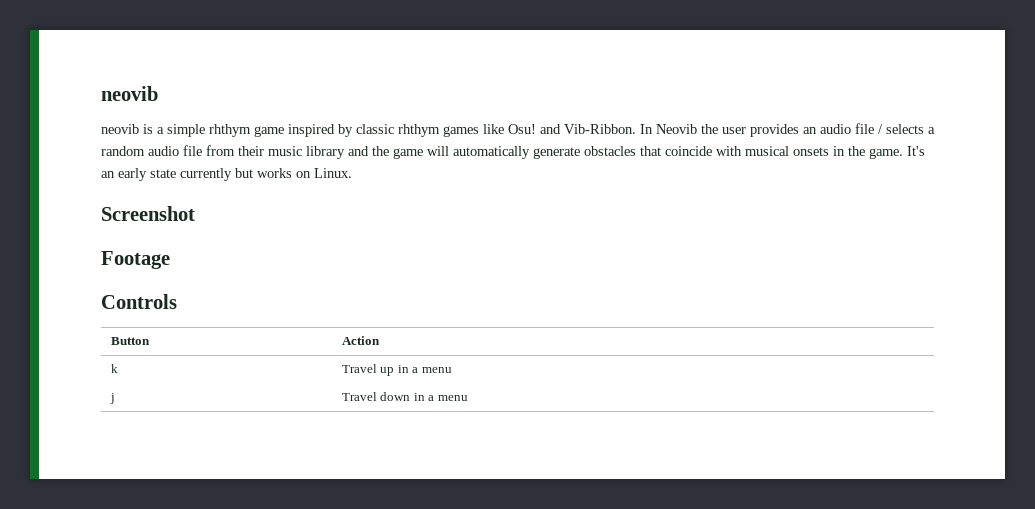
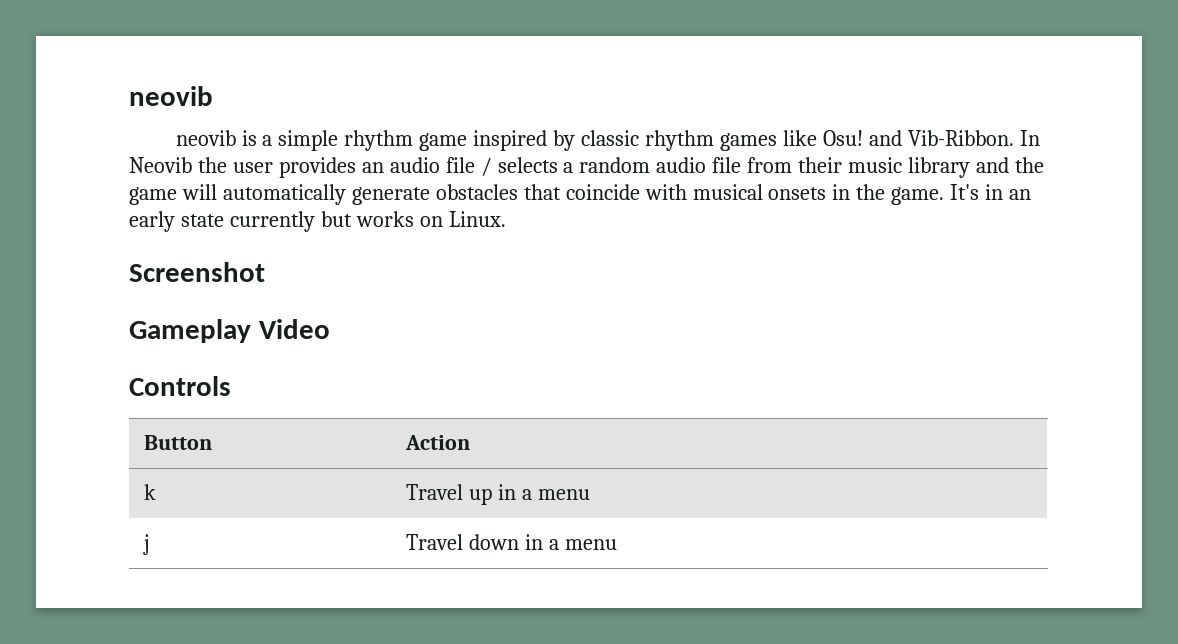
- neovib is a simple rhthym game inspired by classic rhthym games like Osu! and Vib-Ribbon.
+ neovib is a simple rhythm game inspired by classic rhythm games like Osu! and Vib-Ribbon.
- It's an early state currently but works on Linux.
+ It's in an early state currently but works on Linux.
- Footage
+ Gameplay Video

